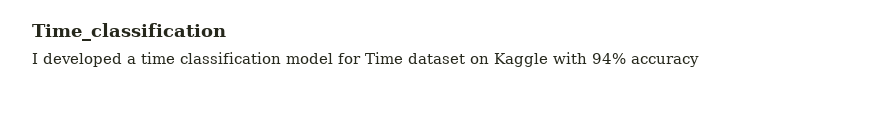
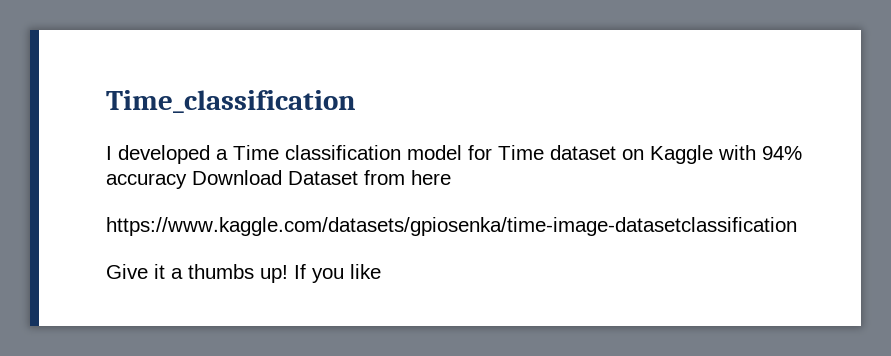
- I developed a time classification model for Time dataset on Kaggle with 94% accuracy
+ I developed a Time classification model for Time dataset on Kaggle with 94% accuracy Download Dataset from here
+ https://www.kaggle.com/datasets/gpiosenka/time-image-datasetclassification
+ Give it a thumbs up! If you like

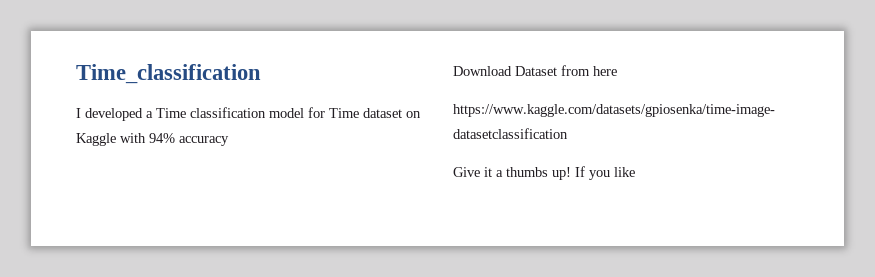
- I developed a Time classification model for Time dataset on Kaggle with 94% accuracy Download Dataset from here
+ I developed a Time classification model for Time dataset on Kaggle with 94% accuracy
+ Download Dataset from here

